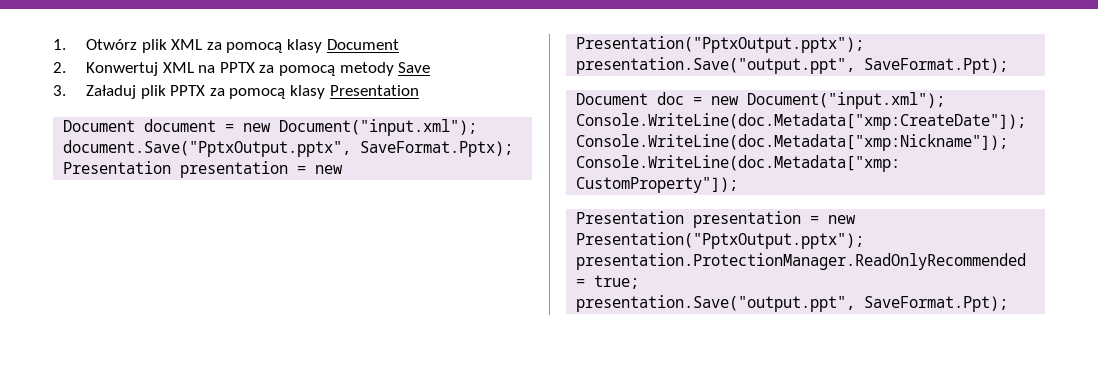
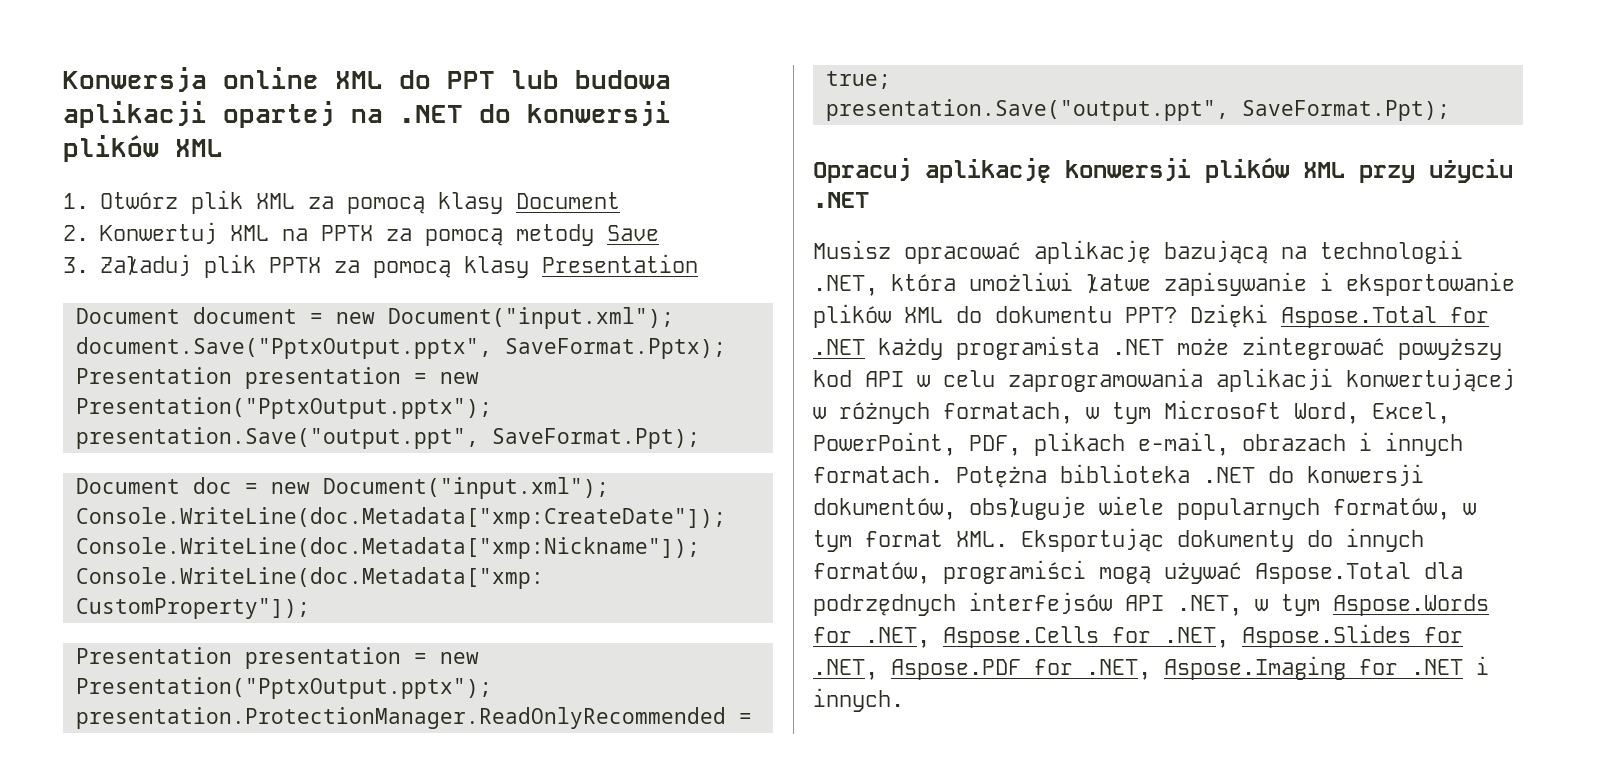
+ Konwersja online XML do PPT lub budowa aplikacji opartej na .NET do konwersji plików XML
+ Opracuj aplikację konwersji plików XML przy użyciu .NET
+ Musisz opracować aplikację bazującą na technologii .NET, która umożliwi łatwe zapisywanie i eksportowanie plików XML do dokumentu PPT? Dzięki Aspose.Total for .NET każdy programista .NET może zintegrować powyższy kod API w celu zaprogramowania aplikacji konwertującej w różnych formatach, w tym Microsoft Word, Excel, PowerPoint, PDF, plikach e-mail, obrazach i innych formatach. Potężna biblioteka .NET do konwersji dokumentów, obsługuje wiele popularnych formatów, w tym format XML. Eksportując dokumenty do innych formatów, programiści mogą używać Aspose.Total dla podrzędnych interfejsów API .NET, w tym Aspose.Words for .NET, Aspose.Cells for .NET, Aspose.Slides for .NET, Aspose.PDF for .NET, Aspose.Imaging for .NET i innych.

